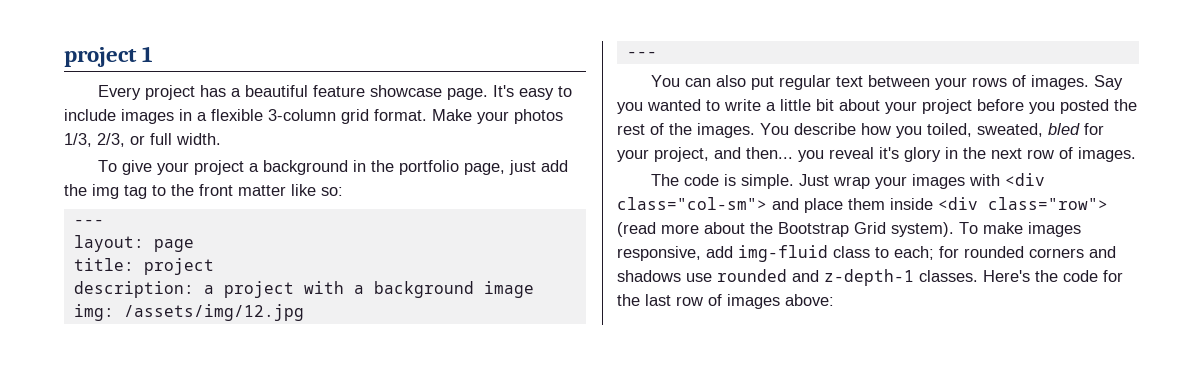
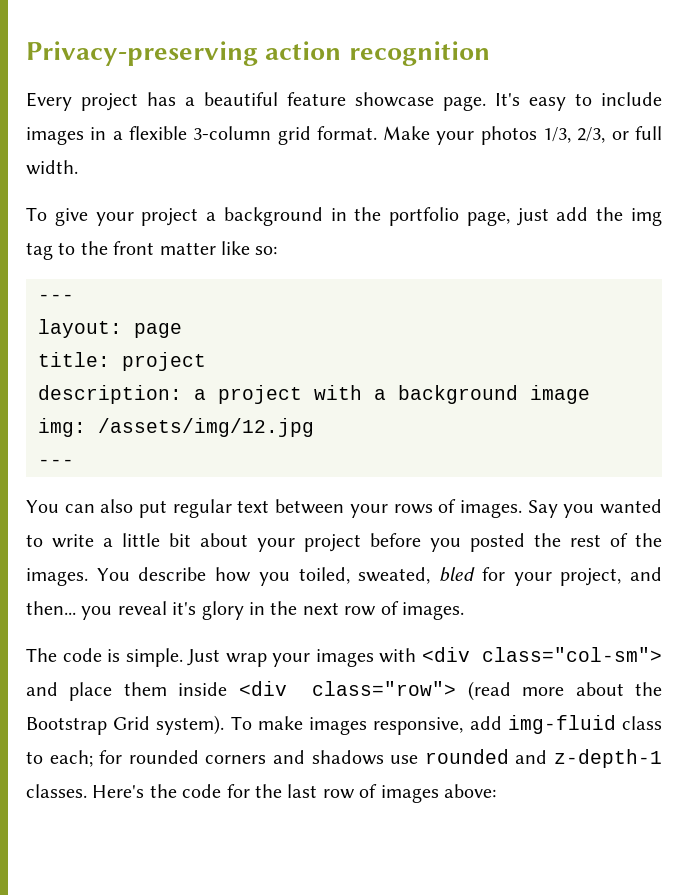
- project 1
+ Privacy-preserving action recognition

